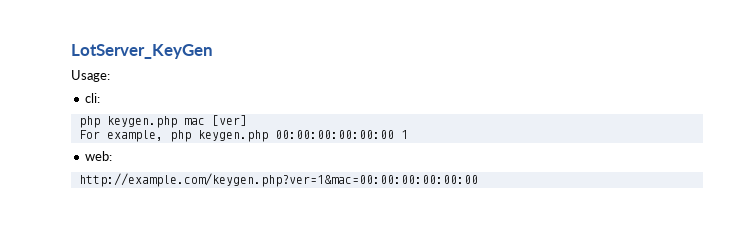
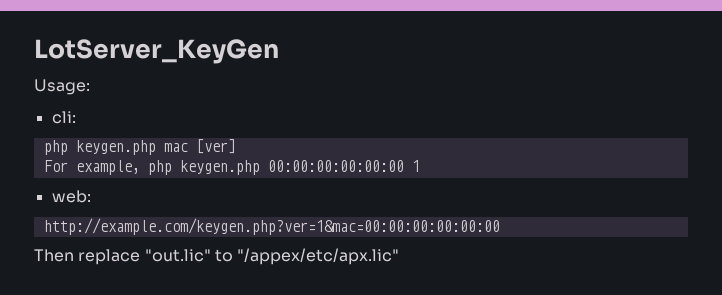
+ Then replace "out.lic" to "/appex/etc/apx.lic"

